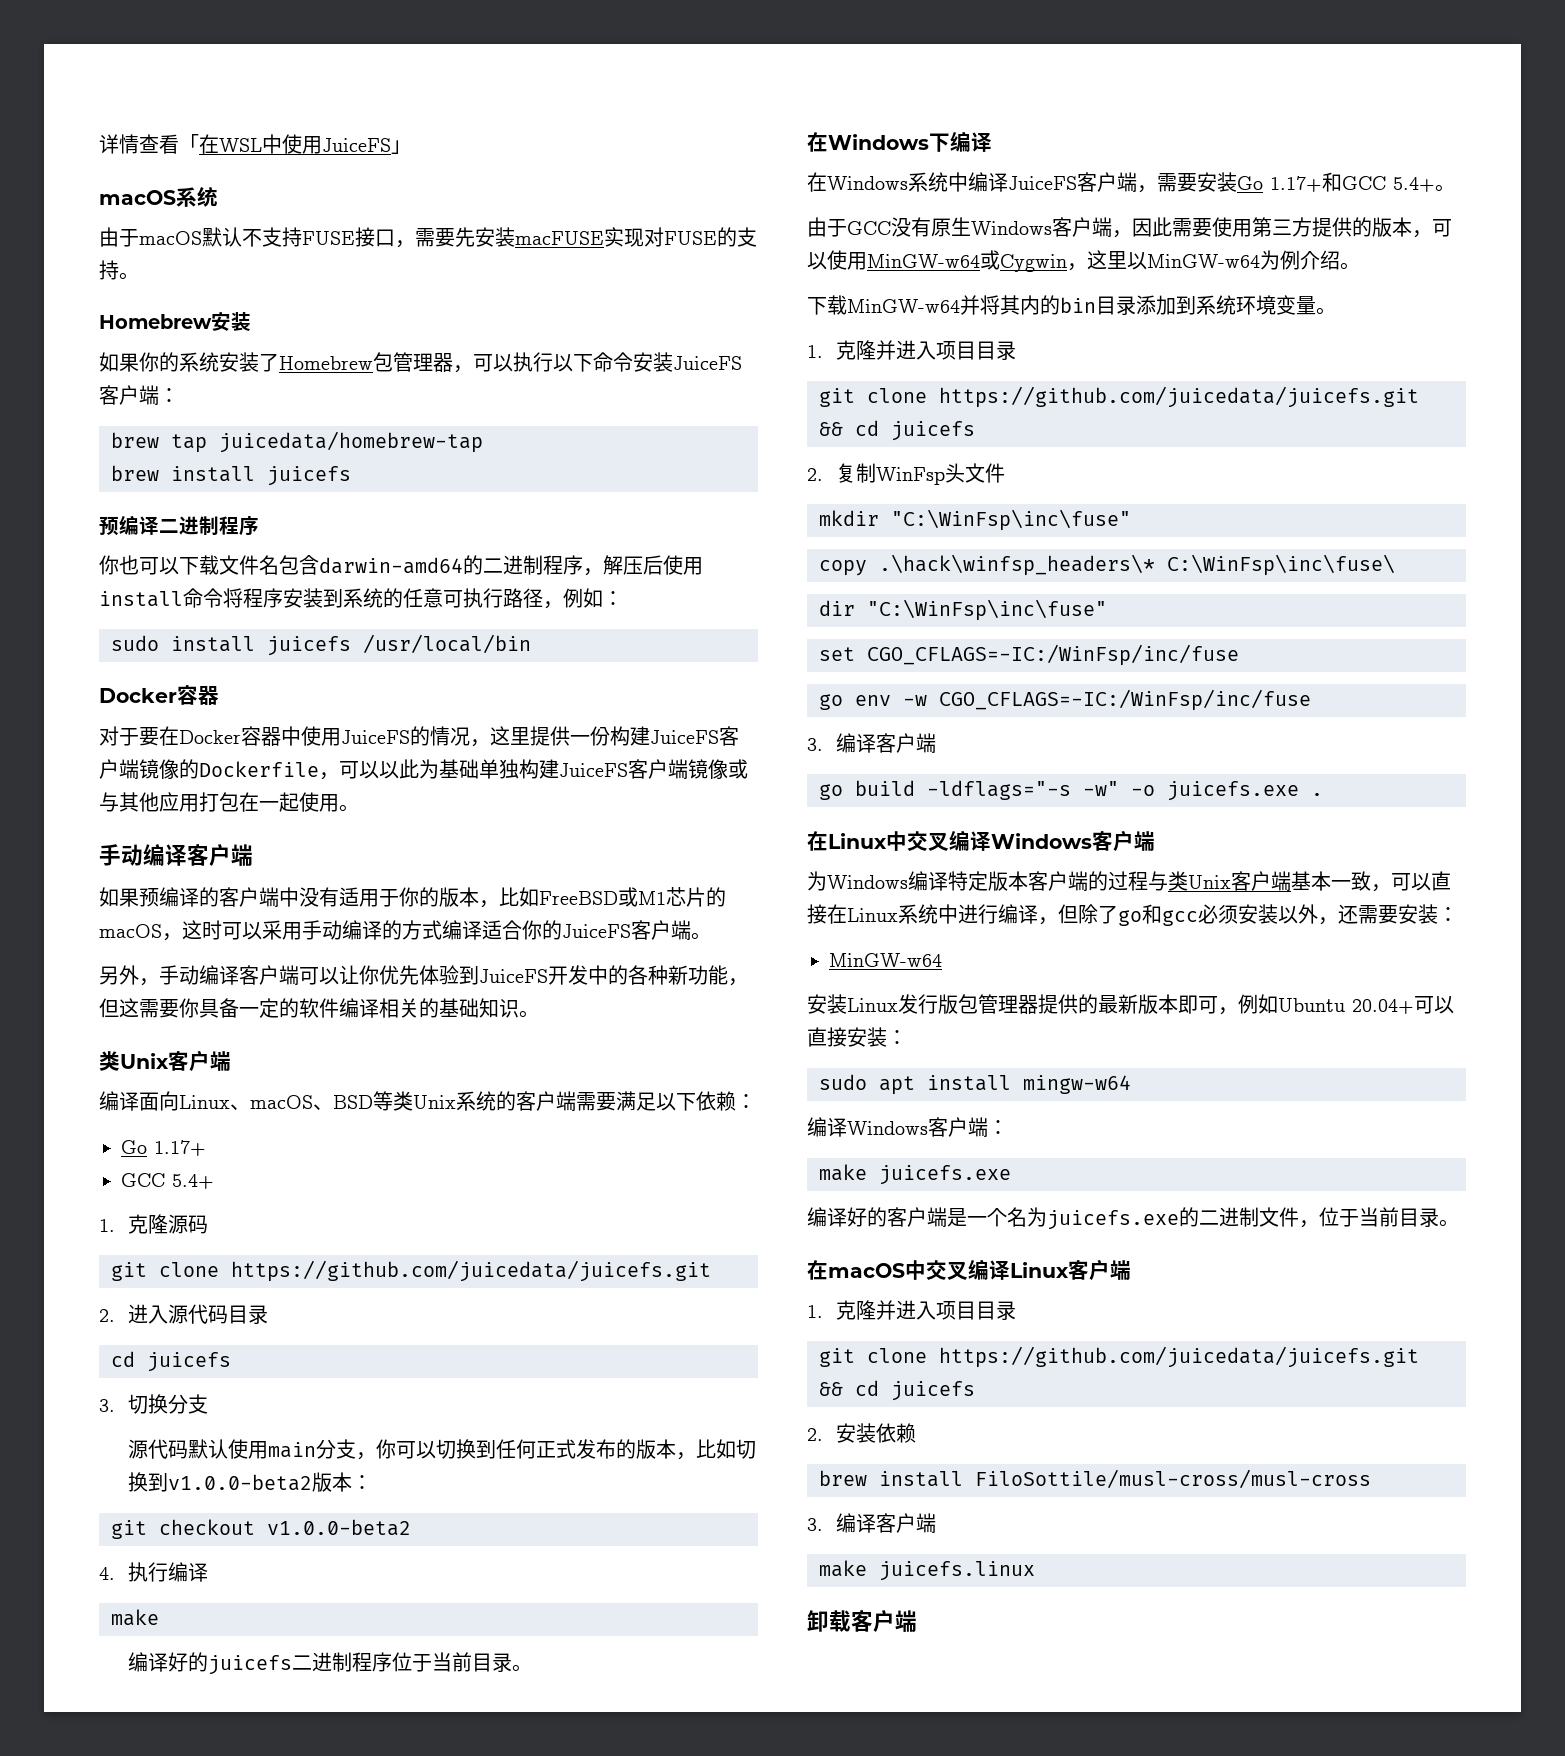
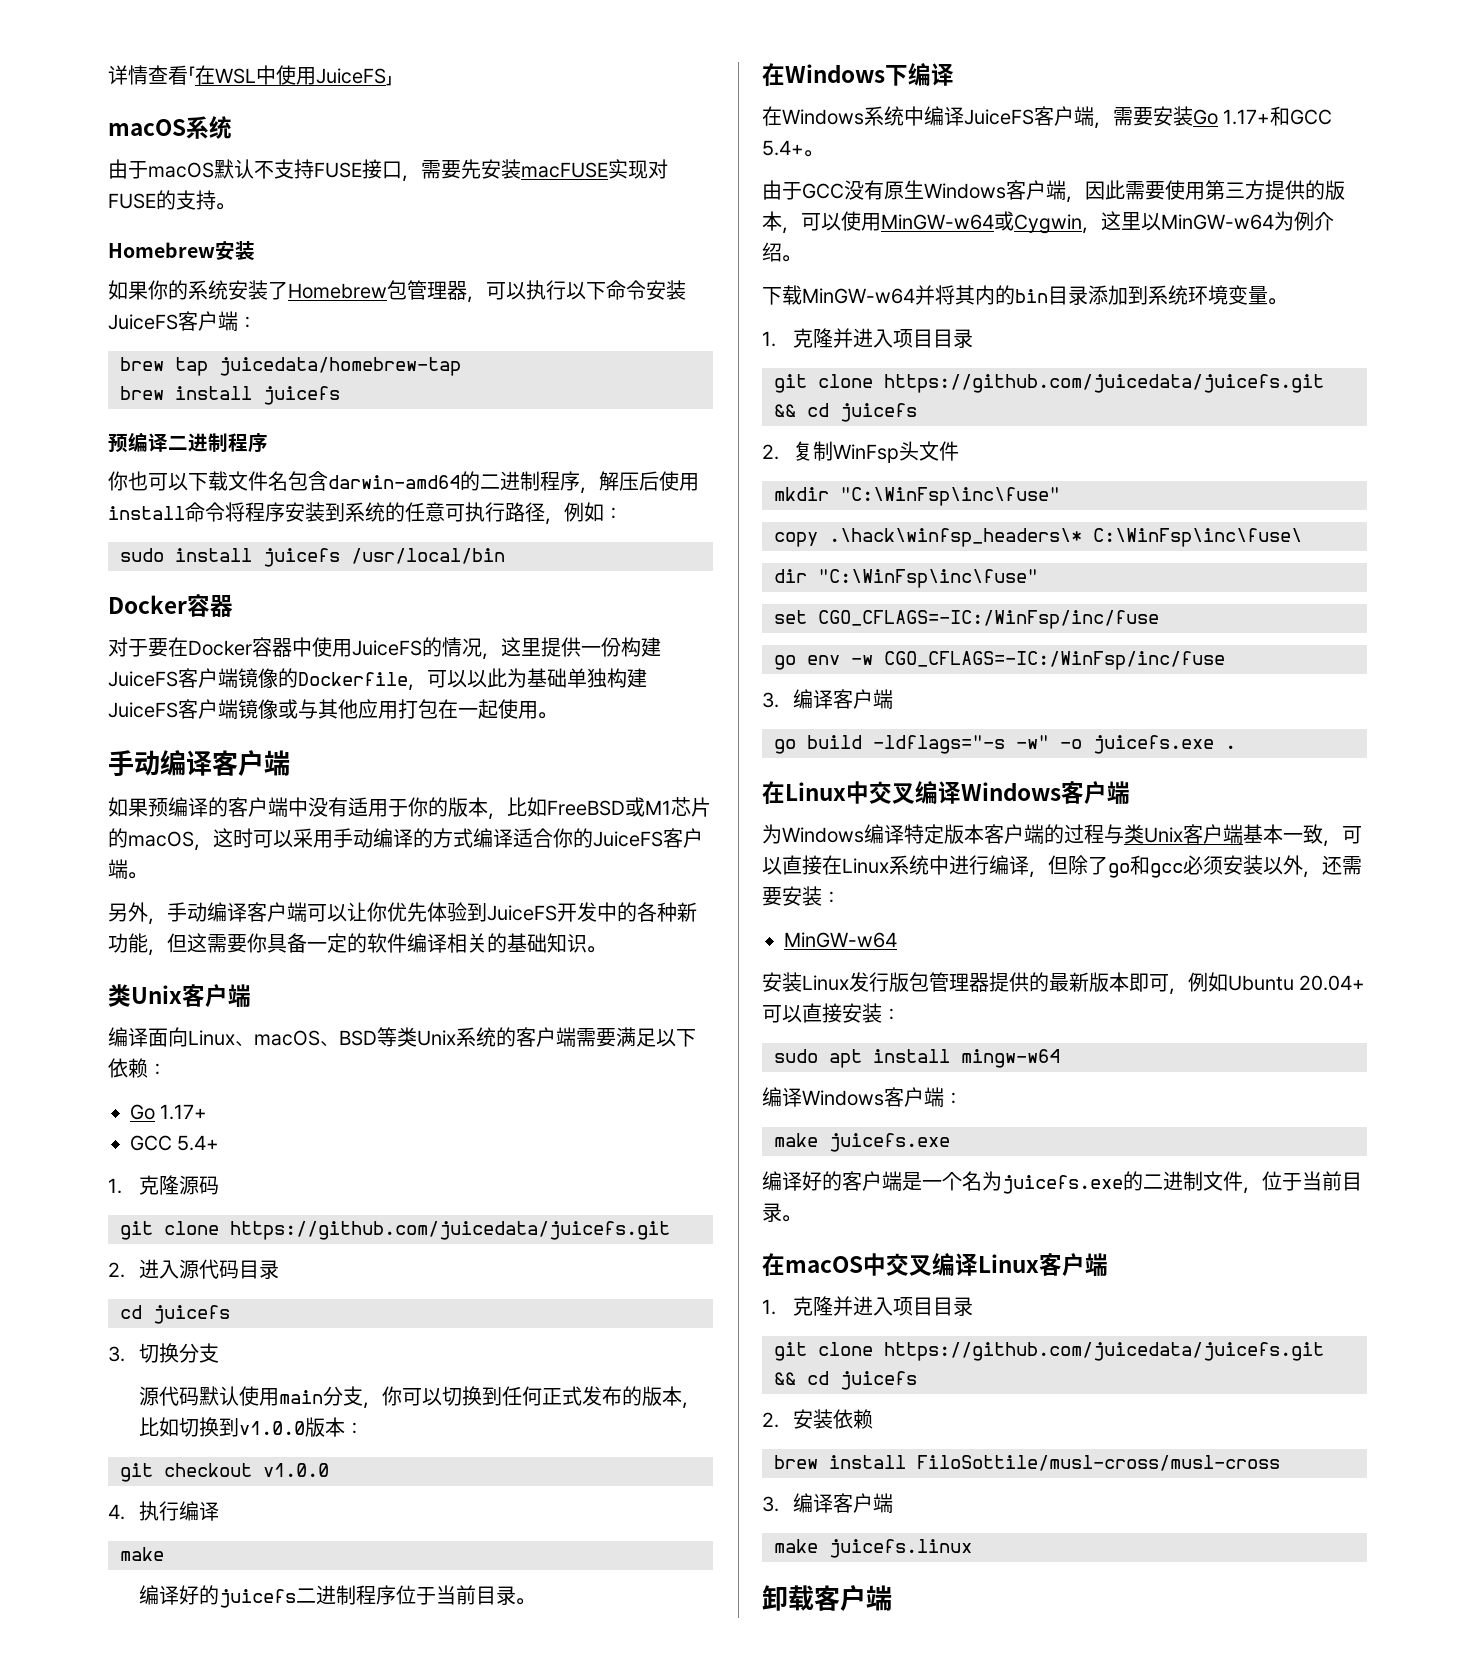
- 源代码默认使用main分支，你可以切换到任何正式发布的版本，比如切换到v1.0.0-beta2版本：
+ 源代码默认使用main分支，你可以切换到任何正式发布的版本，比如切换到v1.0.0版本：
- git checkout v1.0.0-beta2
+ git checkout v1.0.0

